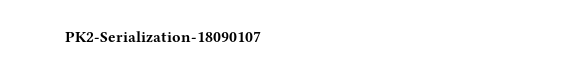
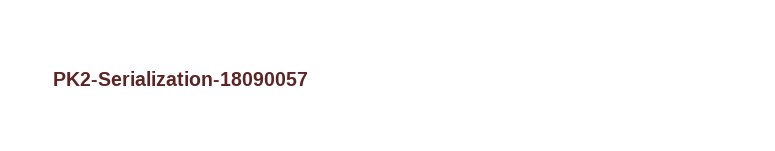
- PK2-Serialization-18090107
+ PK2-Serialization-18090057

